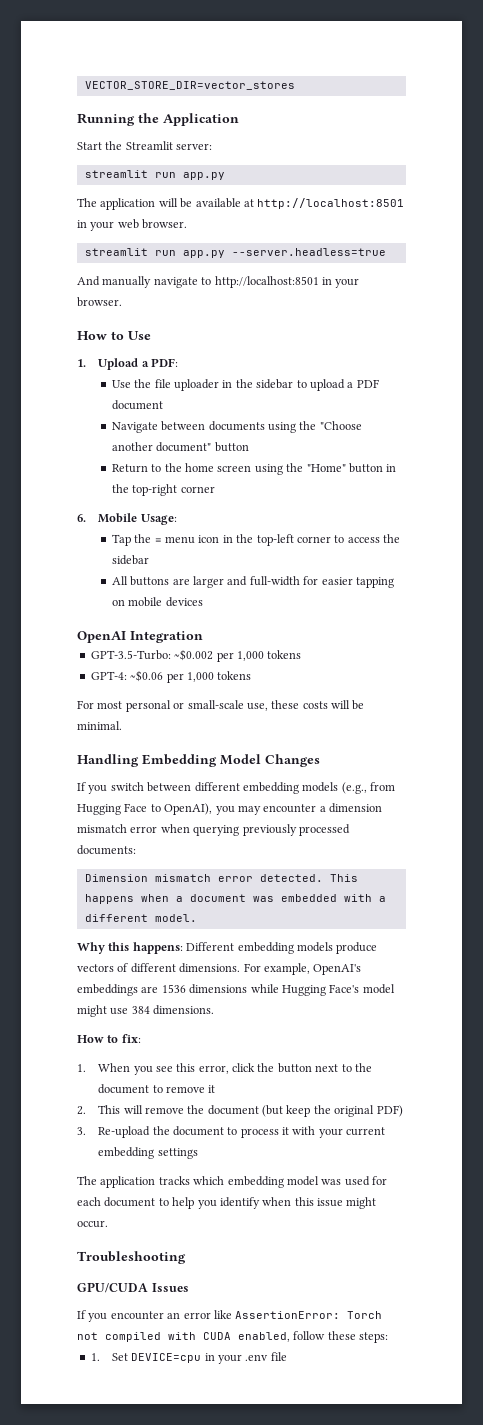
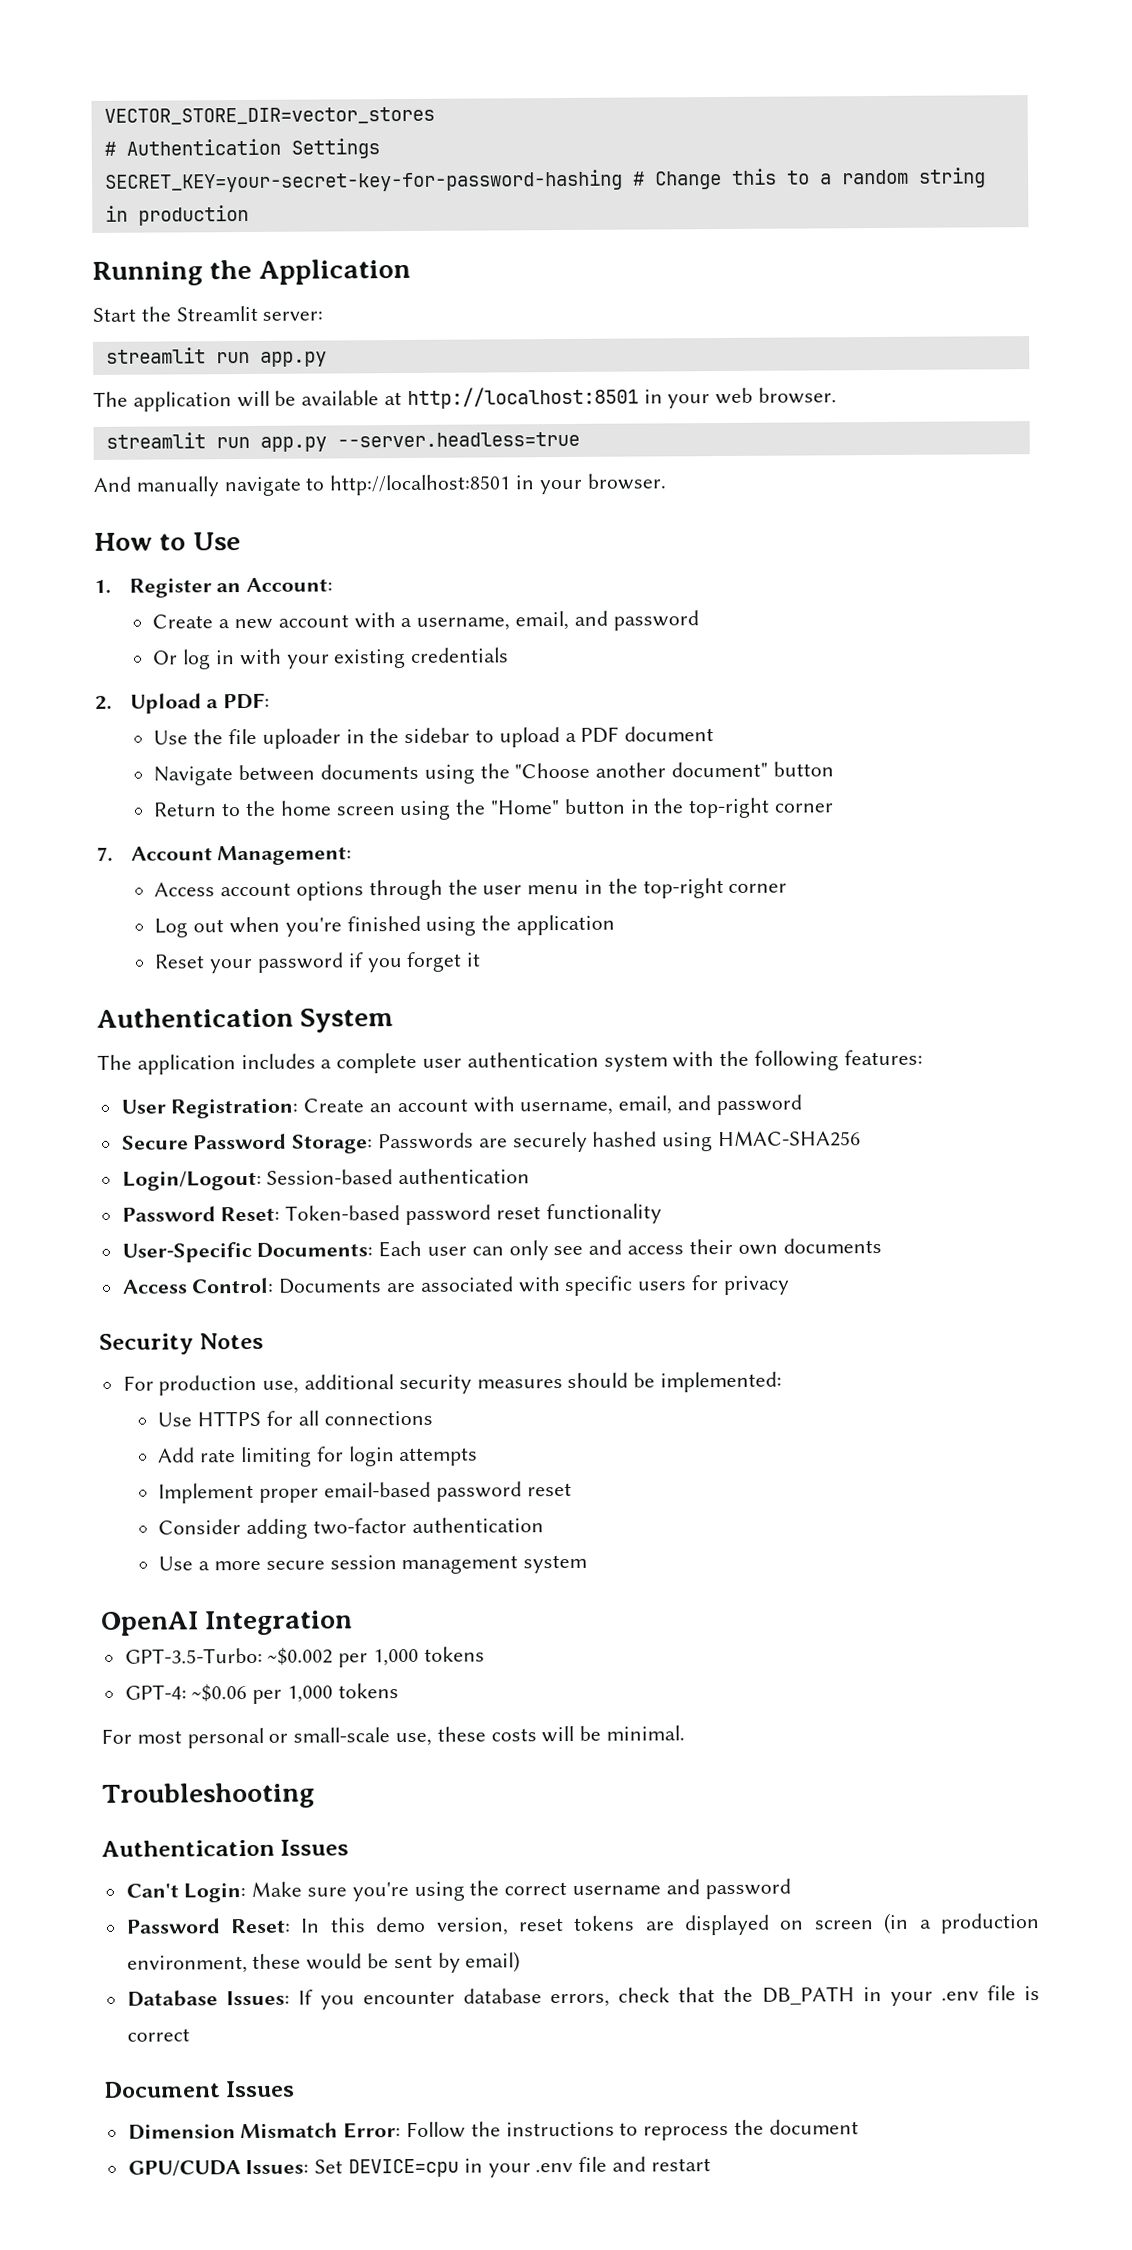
+ # Authentication Settings
+ SECRET_KEY=your-secret-key-for-password-hashing # Change this to a random string in production
- 1. Upload a PDF:
+ 1. Register an Account:
+ Create a new account with a username, email, and password
+ Or log in with your existing credentials
+ 2. Upload a PDF:
- 6. Mobile Usage:
- Tap the ≡ menu icon in the top-left corner to access the sidebar
- All buttons are larger and full-width for easier tapping on mobile devices
+ 7. Account Management:
+ Access account options through the user menu in the top-right corner
+ Log out when you're finished using the application
+ Reset your password if you forget it
+ Authentication System
+ The application includes a complete user authentication system with the following features:
+ User Registration: Create an account with username, email, and password
+ Secure Password Storage: Passwords are securely hashed using HMAC-SHA256
+ Login/Logout: Session-based authentication
+ Password Reset: Token-based password reset functionality
+ User-Specific Documents: Each user can only see and access their own documents
+ Access Control: Documents are associated with specific users for privacy
+ Security Notes
+ For production use, additional security measures should be implemented:
+ Use HTTPS for all connections
+ Add rate limiting for login attempts
+ Implement proper email-based password reset
+ Consider adding two-factor authentication
+ Use a more secure session management system
- Handling Embedding Model Changes
- If you switch between different embedding models (e.g., from Hugging Face to OpenAI), you may encounter a dimension mismatch error when querying previously processed documents:
- Dimension mismatch error detected. This happens when a document was embedded with a different model.
- Why this happens: Different embedding models produce vectors of different dimensions. For example, OpenAI's embeddings are 1536 dimensions while Hugging Face's model might use 384 dimensions.
- How to fix:
- 1. When you see this error, click the button next to the document to remove it
- 2. This will remove the document (but keep the original PDF)
- 3. Re-upload the document to process it with your current embedding settings
- The application tracks which embedding model was used for each document to help you identify when this issue might occur.
- GPU/CUDA Issues
- If you encounter an error like AssertionError: Torch not compiled with CUDA enabled, follow these steps:
- 1. Set DEVICE=cpu in your .env file
+ Authentication Issues
+ Can't Login: Make sure you're using the correct username and password
+ Password Reset: In this demo version, reset tokens are displayed on screen (in a production environment, these would be sent by email)
+ Database Issues: If you encounter database errors, check that the DB_PATH in your .env file is correct
+ Document Issues
+ Dimension Mismatch Error: Follow the instructions to reprocess the document
+ GPU/CUDA Issues: Set DEVICE=cpu in your .env file and restart

